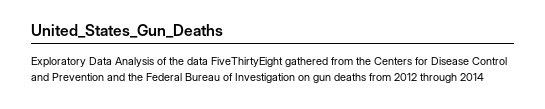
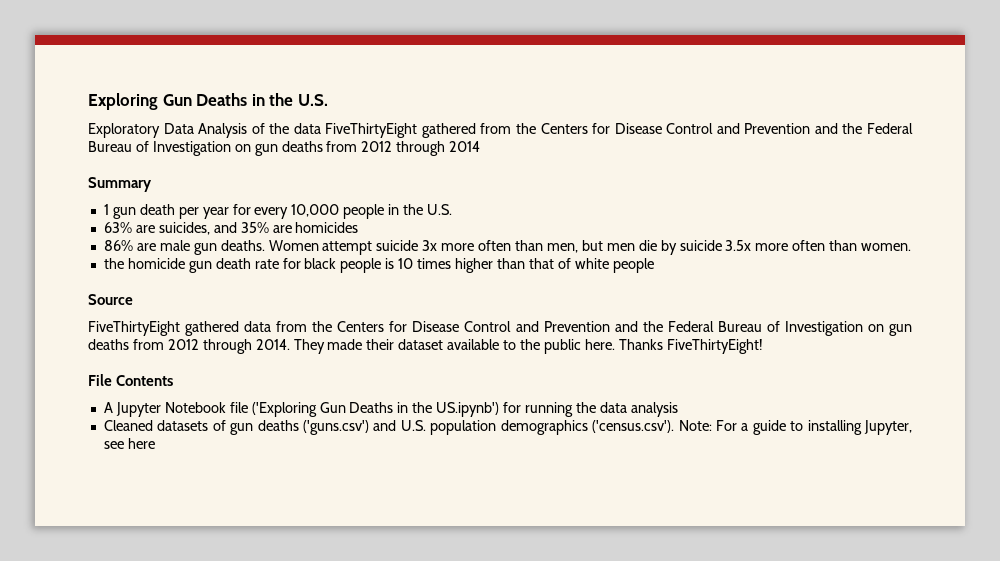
- United_States_Gun_Deaths
+ Exploring Gun Deaths in the U.S.
+ Summary
+ 1 gun death per year for every 10,000 people in the U.S.
+ 63% are suicides, and 35% are homicides
+ 86% are male gun deaths. Women attempt suicide 3x more often than men, but men die by suicide 3.5x more often than women.
+ the homicide gun death rate for black people is 10 times higher than that of white people
+ Source
+ FiveThirtyEight gathered data from the Centers for Disease Control and Prevention and the Federal Bureau of Investigation on gun deaths from 2012 through 2014. They made their dataset available to the public here. Thanks FiveThirtyEight!
+ File Contents
+ A Jupyter Notebook file ('Exploring Gun Deaths in the US.ipynb') for running the data analysis
+ Cleaned datasets of gun deaths ('guns.csv') and U.S. population demographics ('census.csv'). Note: For a guide to installing Jupyter, see here

